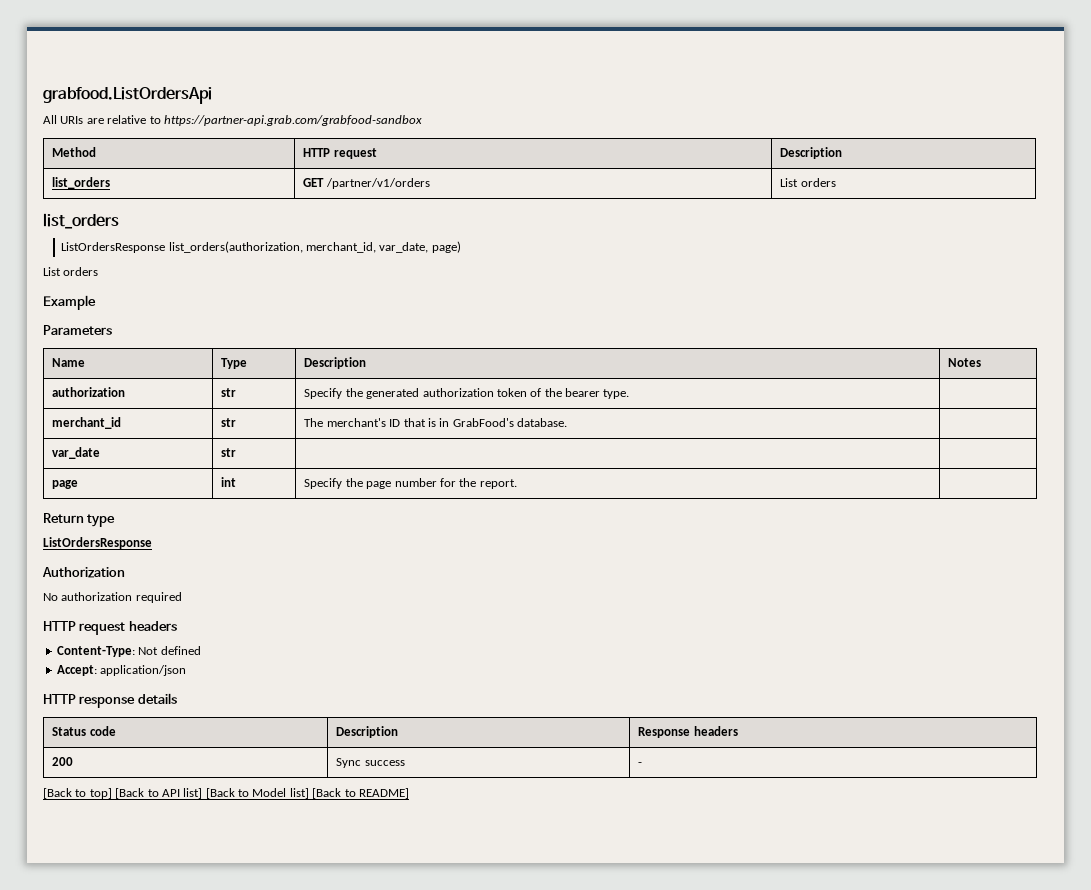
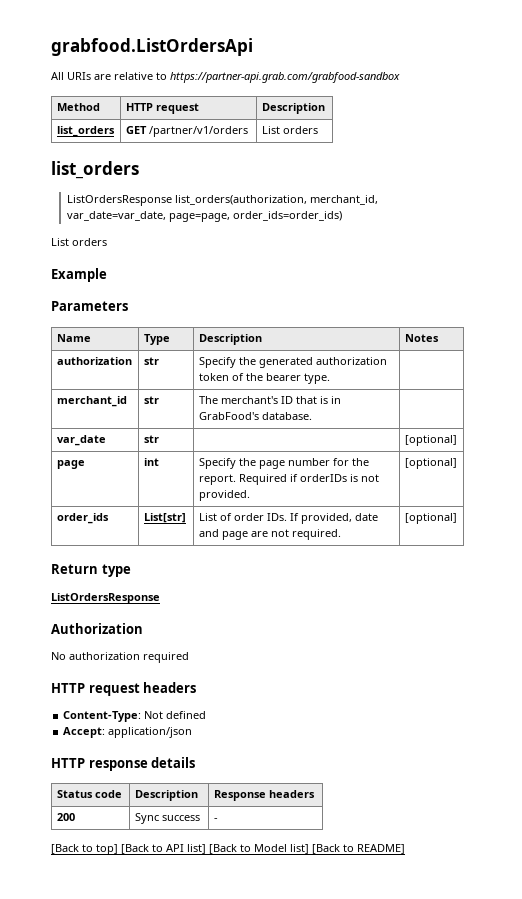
- ListOrdersResponse list_orders(authorization, merchant_id, var_date, page)
+ ListOrdersResponse list_orders(authorization, merchant_id, var_date=var_date, page=page, order_ids=order_ids)
- var_date | str | |
+ var_date | str | | [optional]
- page | int | Specify the page number for the report. |
+ page | int | Specify the page number for the report. Required if orderIDs is not provided. | [optional]
+ order_ids | List[str] | List of order IDs. If provided, date and page are not required. | [optional]

